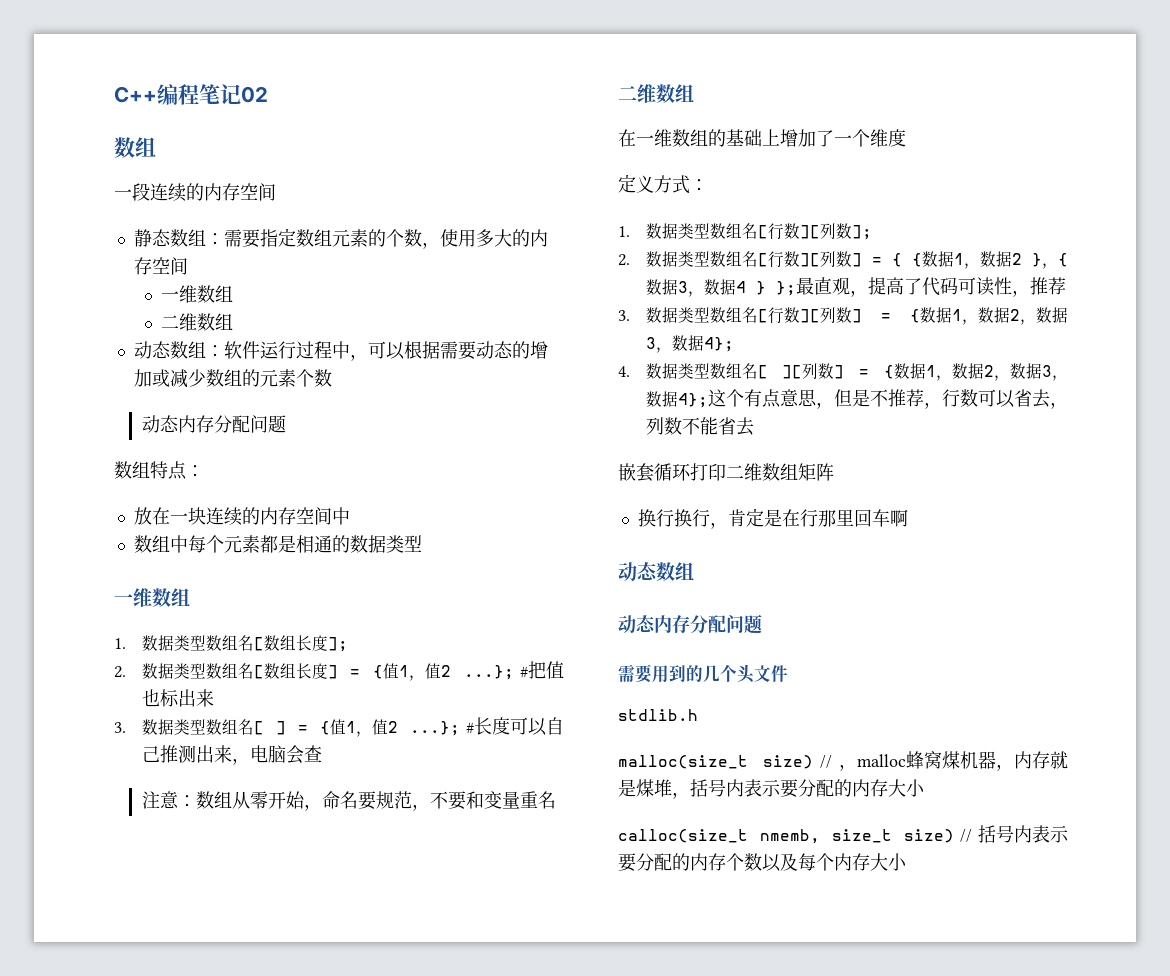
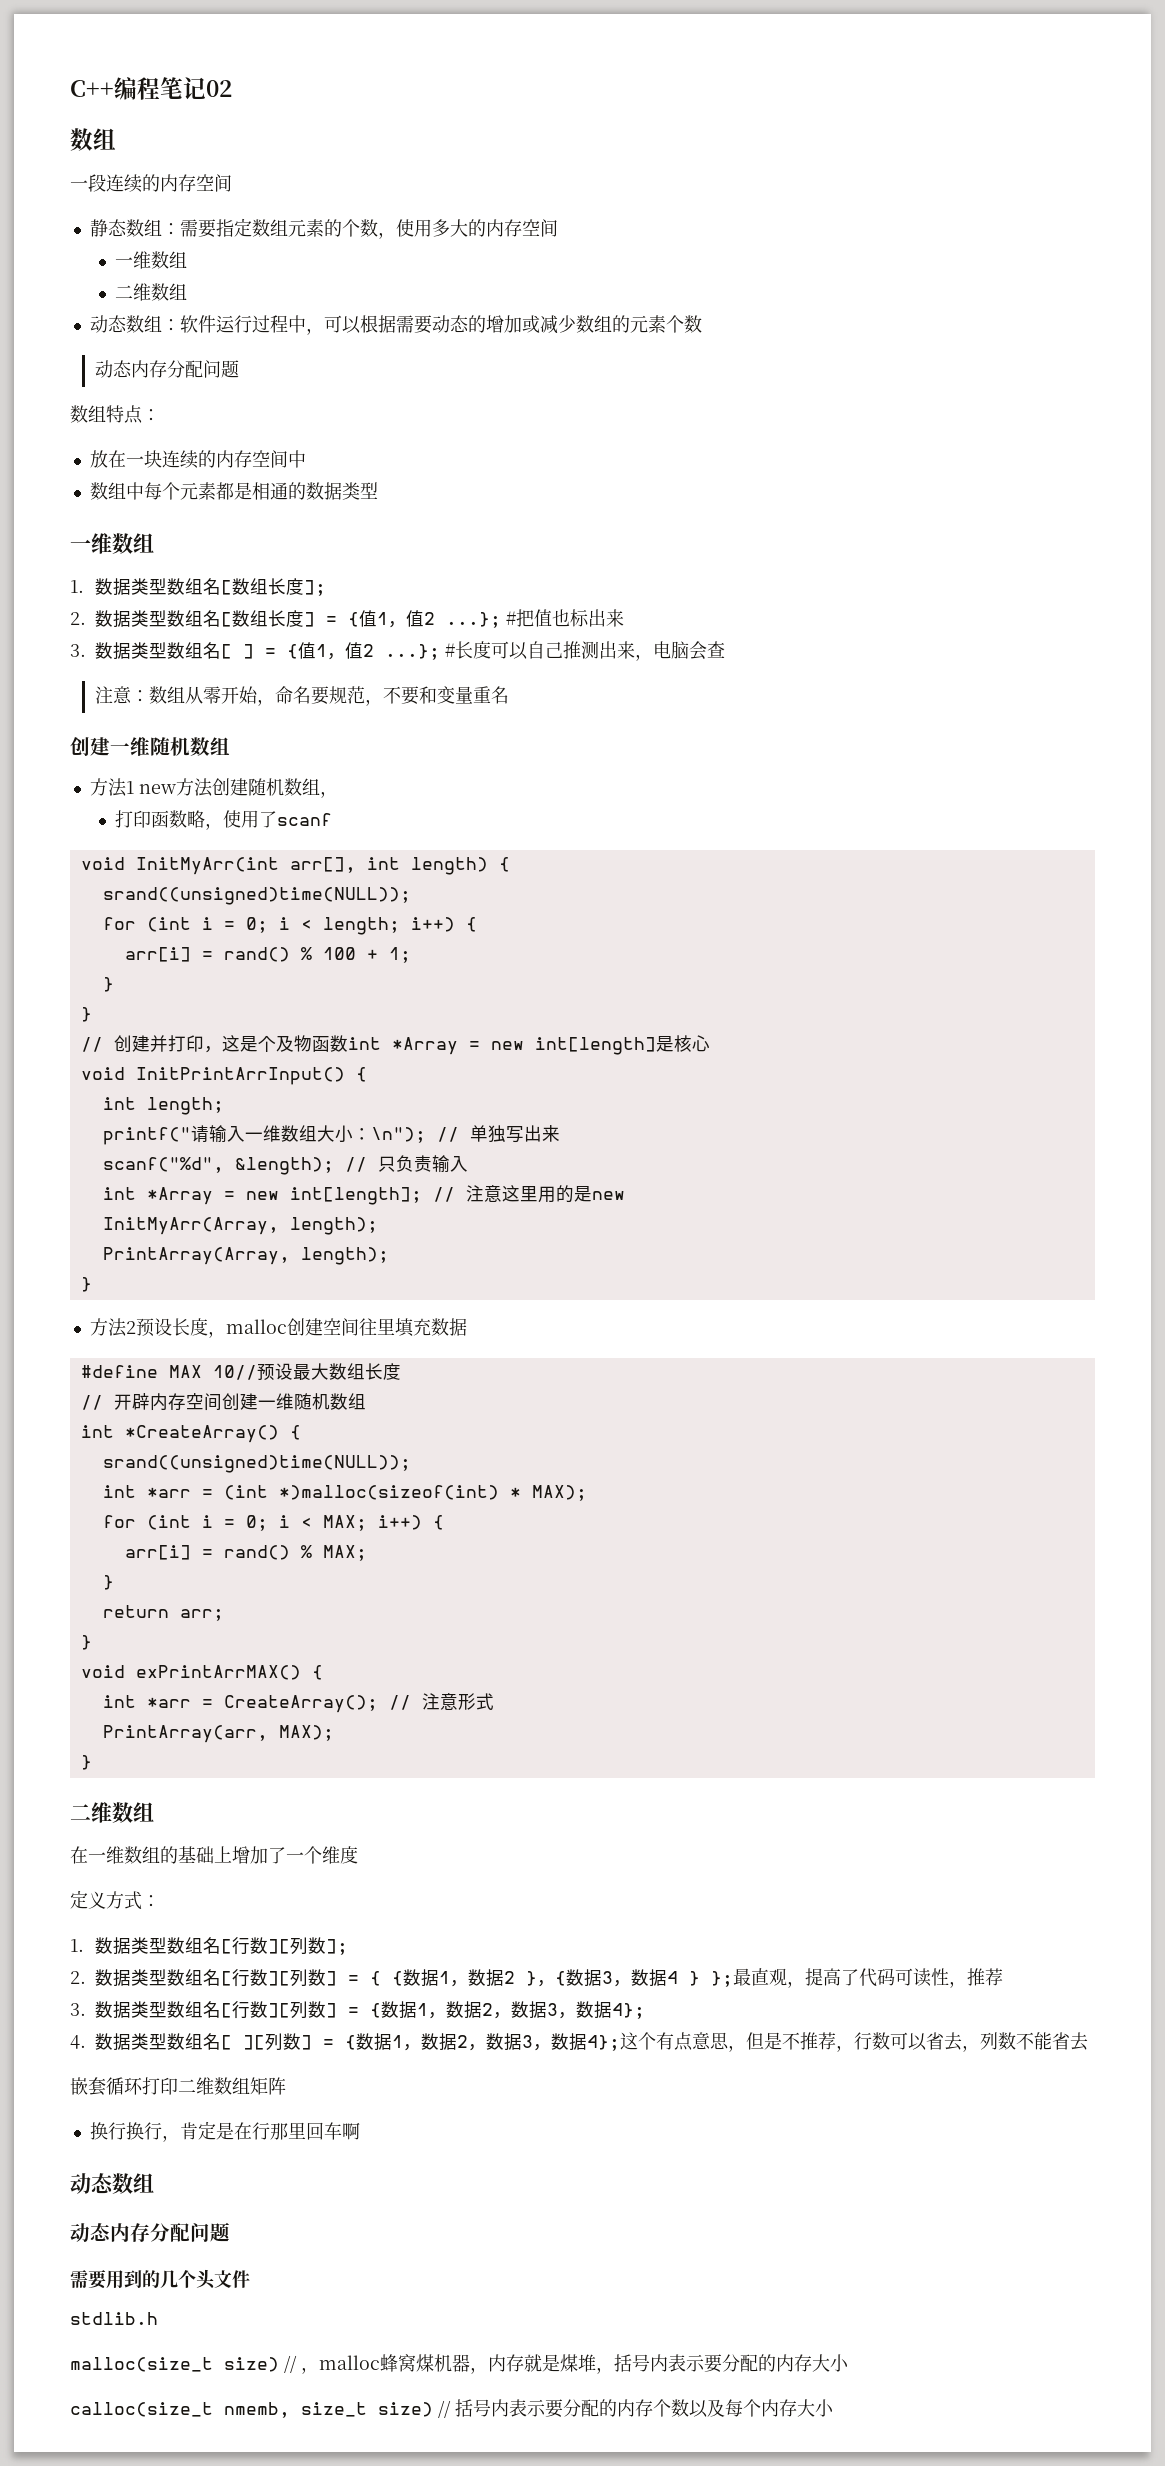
  注意：数组从零开始，命名要规范，不要和变量重名
+ 创建一维随机数组
+ 方法1 new方法创建随机数组，
+ 打印函数略，使用了scanf
+ void InitMyArr(int arr[], int length) {
+ srand((unsigned)time(NULL));
+ for (int i = 0; i < length; i++) {
+ arr[i] = rand() % 100 + 1;
+ }
+ }
+ // 创建并打印，这是个及物函数int *Array = new int[length]是核心
+ void InitPrintArrInput() {
+ int length;
+ printf("请输入一维数组大小：\n"); // 单独写出来
+ scanf("%d", &length); // 只负责输入
+ int *Array = new int[length]; // 注意这里用的是new
+ InitMyArr(Array, length);
+ PrintArray(Array, length);
+ }
+ 方法2预设长度，malloc创建空间往里填充数据
+ #define MAX 10//预设最大数组长度
+ // 开辟内存空间创建一维随机数组
+ int *CreateArray() {
+ srand((unsigned)time(NULL));
+ int *arr = (int *)malloc(sizeof(int) * MAX);
+ for (int i = 0; i < MAX; i++) {
+ arr[i] = rand() % MAX;
+ }
+ return arr;
+ }
+ void exPrintArrMAX() {
+ int *arr = CreateArray(); // 注意形式
+ PrintArray(arr, MAX);
+ }

